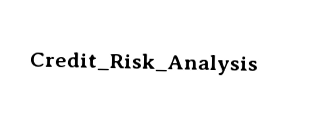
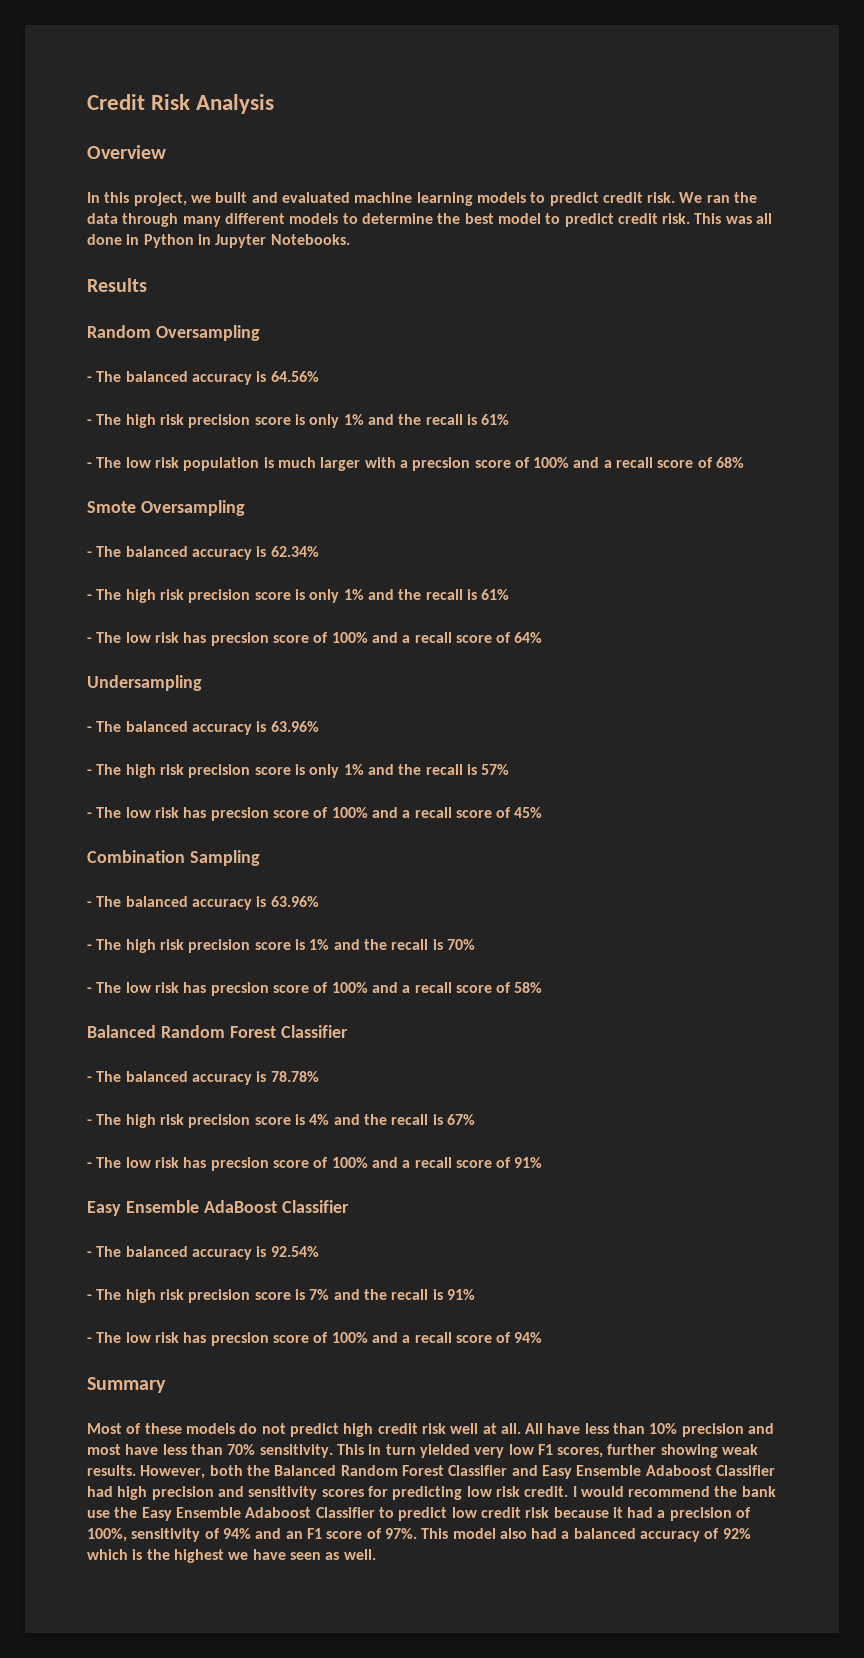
- Credit_Risk_Analysis
+ Credit Risk Analysis
+ Overview
+ In this project, we built and evaluated machine learning models to predict credit risk. We ran the data through many different models to determine the best model to predict credit risk. This was all done in Python in Jupyter Notebooks.
+ Results
+ Random Oversampling
+ - The balanced accuracy is 64.56%
+ - The high risk precision score is only 1% and the recall is 61%
+ - The low risk population is much larger with a precsion score of 100% and a recall score of 68%
+ Smote Oversampling
+ - The balanced accuracy is 62.34%
+ - The high risk precision score is only 1% and the recall is 61%
+ - The low risk has precsion score of 100% and a recall score of 64%
+ Undersampling
+ - The balanced accuracy is 63.96%
+ - The high risk precision score is only 1% and the recall is 57%
+ - The low risk has precsion score of 100% and a recall score of 45%
+ Combination Sampling
+ - The balanced accuracy is 63.96%
+ - The high risk precision score is 1% and the recall is 70%
+ - The low risk has precsion score of 100% and a recall score of 58%
+ Balanced Random Forest Classifier
+ - The balanced accuracy is 78.78%
+ - The high risk precision score is 4% and the recall is 67%
+ - The low risk has precsion score of 100% and a recall score of 91%
+ Easy Ensemble AdaBoost Classifier
+ - The balanced accuracy is 92.54%
+ - The high risk precision score is 7% and the recall is 91%
+ - The low risk has precsion score of 100% and a recall score of 94%
+ Summary
+ Most of these models do not predict high credit risk well at all. All have less than 10% precision and most have less than 70% sensitivity. This in turn yielded very low F1 scores, further showing weak results. However, both the Balanced Random Forest Classifier and Easy Ensemble Adaboost Classifier had high precision and sensitivity scores for predicting low risk credit. I would recommend the bank use the Easy Ensemble Adaboost Classifier to predict low credit risk because it had a precision of 100%, sensitivity of 94% and an F1 score of 97%. This model also had a balanced accuracy of 92% which is the highest we have seen as well.

